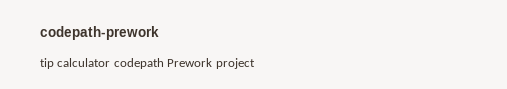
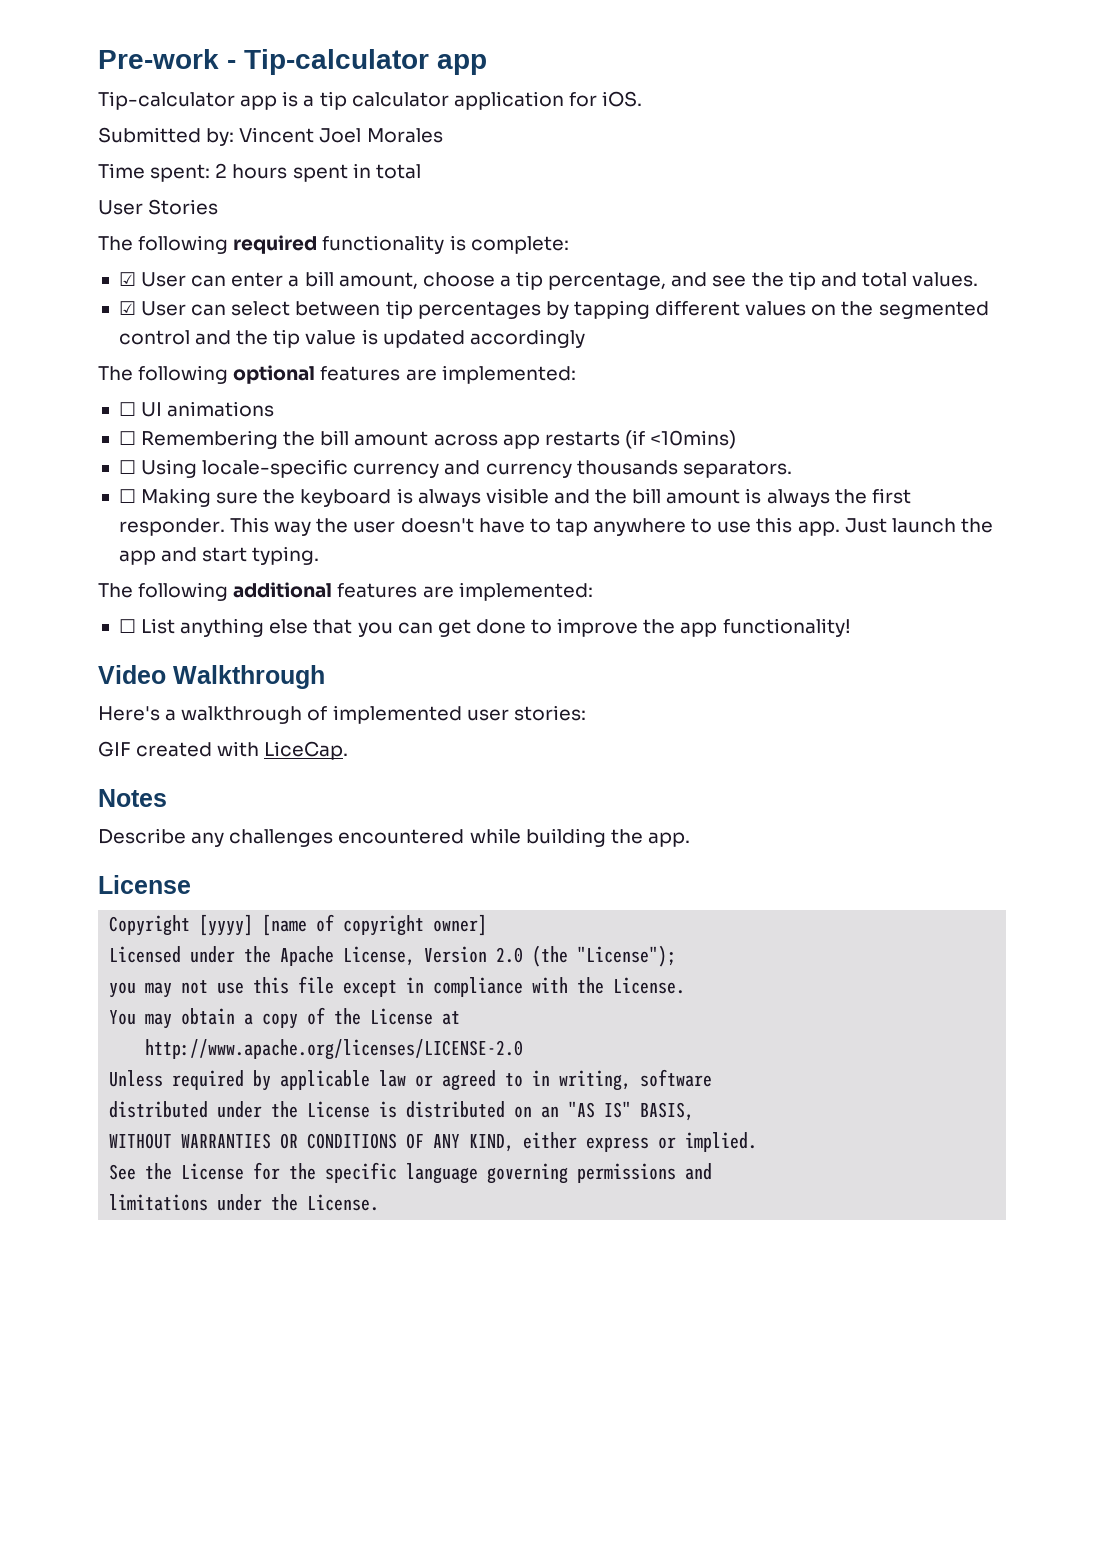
- codepath-prework
- tip calculator codepath Prework project
+ Pre-work - Tip-calculator app
+ Tip-calculator app is a tip calculator application for iOS.
+ Submitted by: Vincent Joel Morales
+ Time spent: 2 hours spent in total
+ User Stories
+ The following required functionality is complete:
+ ☑ User can enter a bill amount, choose a tip percentage, and see the tip and total values.
+ ☑ User can select between tip percentages by tapping different values on the segmented control and the tip value is updated accordingly
+ The following optional features are implemented:
+ ☐ UI animations
+ ☐ Remembering the bill amount across app restarts (if <10mins)
+ ☐ Using locale-specific currency and currency thousands separators.
+ ☐ Making sure the keyboard is always visible and the bill amount is always the first responder. This way the user doesn't have to tap anywhere to use this app. Just launch the app and start typing.
+ The following additional features are implemented:
+ ☐ List anything else that you can get done to improve the app functionality!
+ Video Walkthrough
+ Here's a walkthrough of implemented user stories:
+ GIF created with LiceCap.
+ Notes
+ Describe any challenges encountered while building the app.
+ License
+ Copyright [yyyy] [name of copyright owner]
+ Licensed under the Apache License, Version 2.0 (the "License");
+ you may not use this file except in compliance with the License.
+ You may obtain a copy of the License at
+ http://www.apache.org/licenses/LICENSE-2.0
+ Unless required by applicable law or agreed to in writing, software
+ distributed under the License is distributed on an "AS IS" BASIS,
+ WITHOUT WARRANTIES OR CONDITIONS OF ANY KIND, either express or implied.
+ See the License for the specific language governing permissions and
+ limitations under the License.

